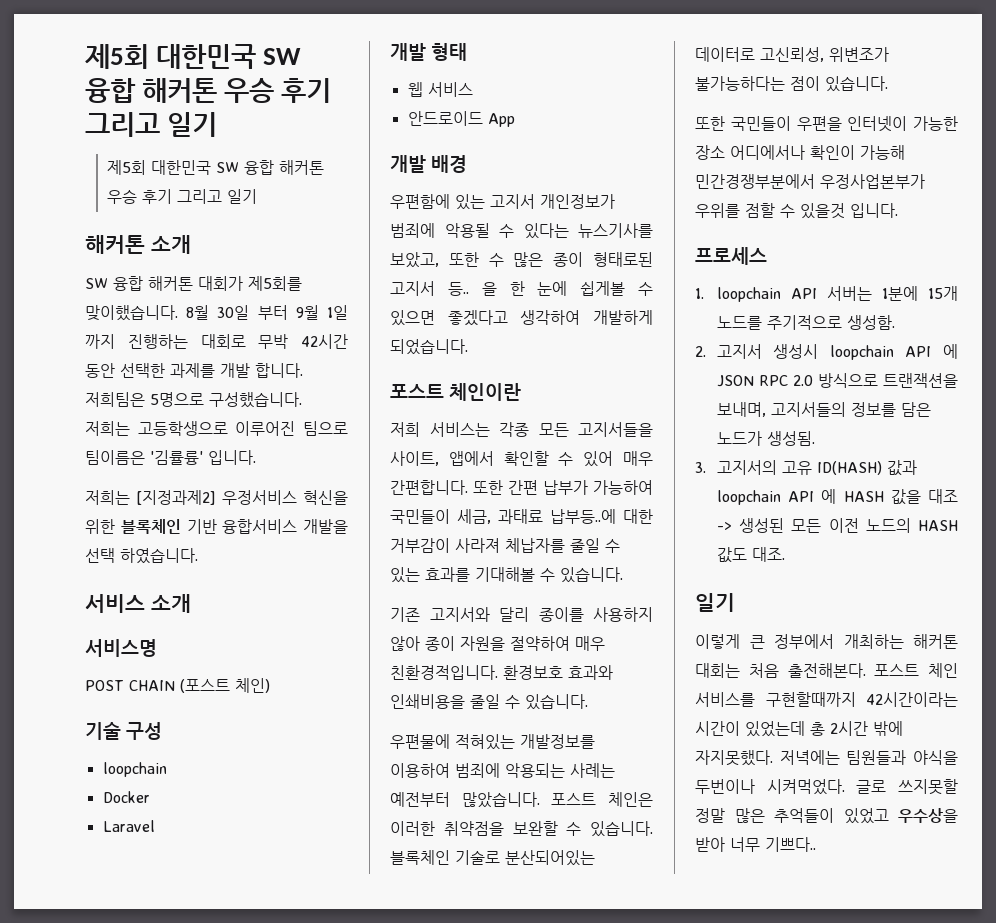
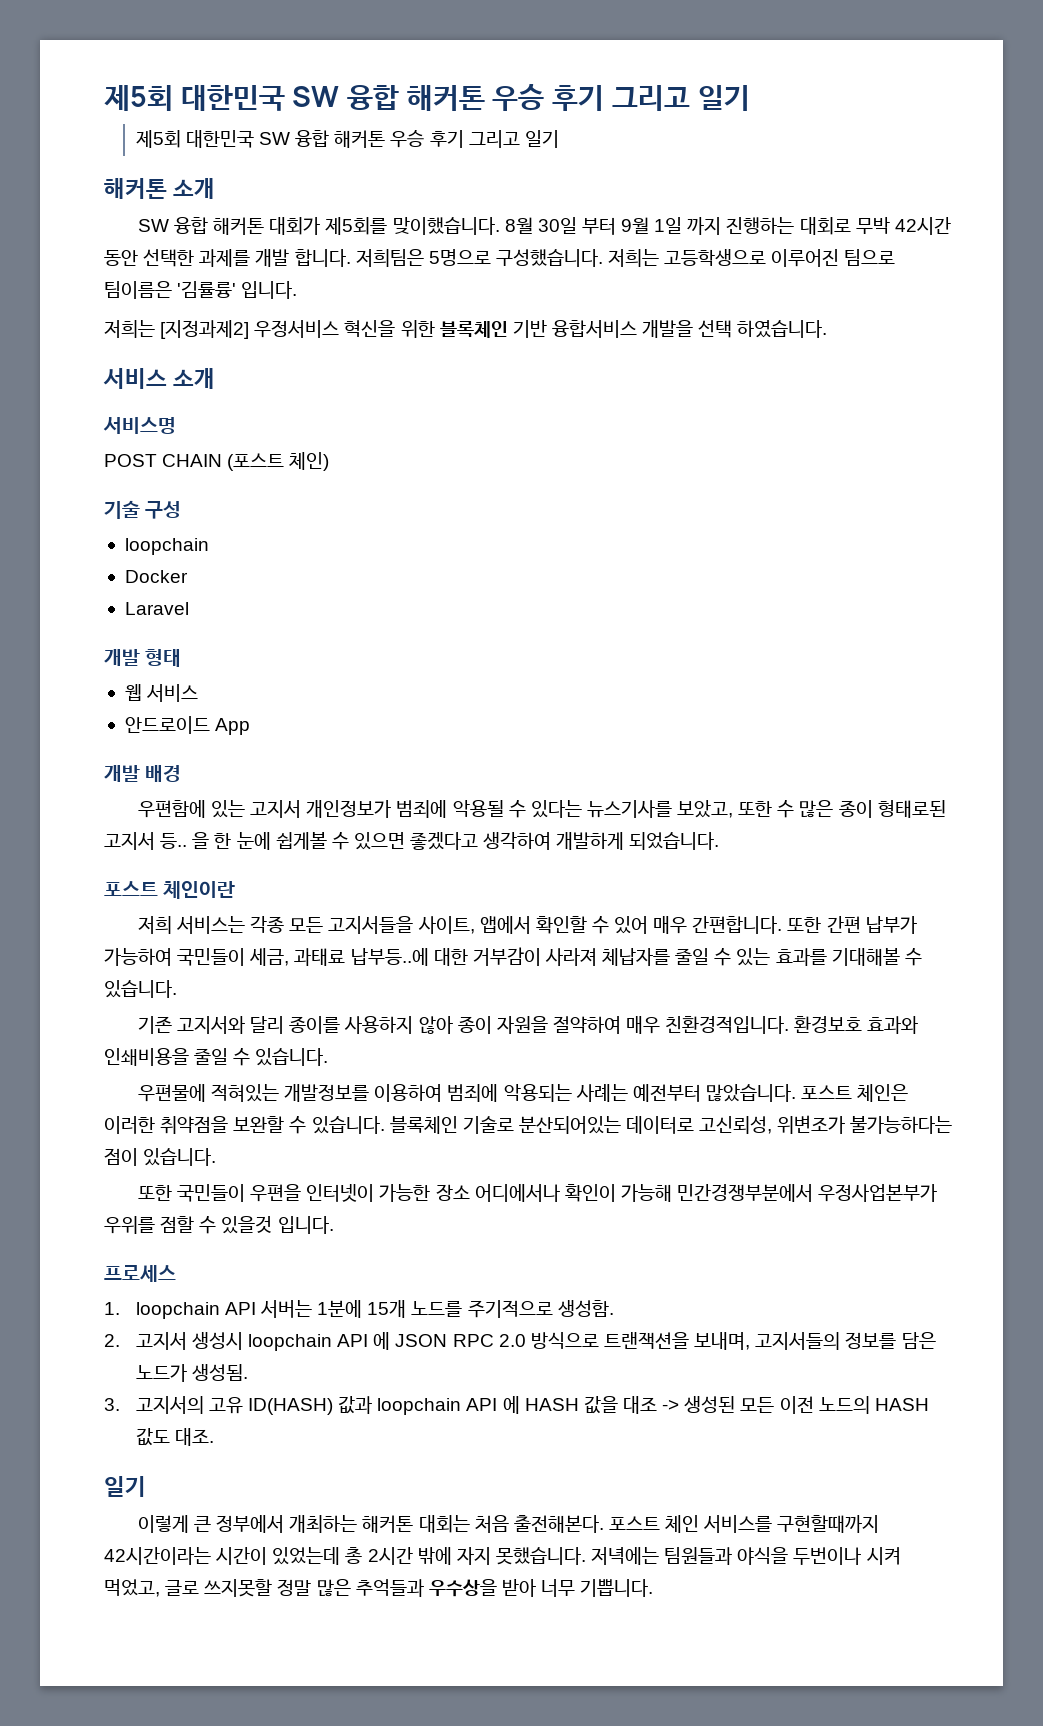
- 포스트 체인 서비스를 구현할때까지 42시간이라는 시간이 있었는데 총 2시간 밖에 자지못했다.
+ 포스트 체인 서비스를 구현할때까지 42시간이라는 시간이 있었는데 총 2시간 밖에 자지 못했습니다.
- 저녁에는 팀원들과 야식을 두번이나 시켜먹었다. 글로 쓰지못할 정말 많은 추억들이 있었고 우수상을 받아 너무 기쁘다..
+ 저녁에는 팀원들과 야식을 두번이나 시켜 먹었고, 글로 쓰지못할 정말 많은 추억들과 우수상을 받아 너무 기쁩니다.

